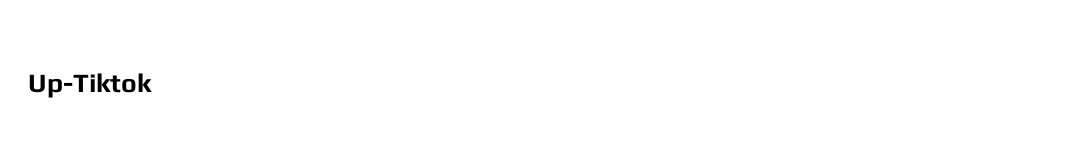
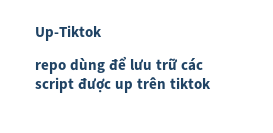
+ repo dùng để lưu trữ các script được up trên tiktok

